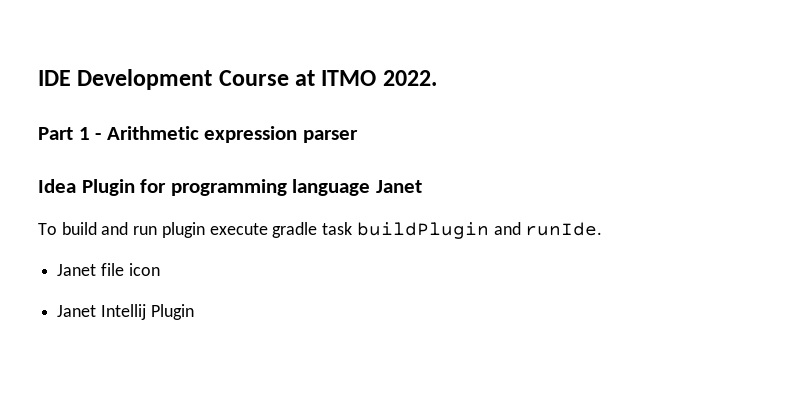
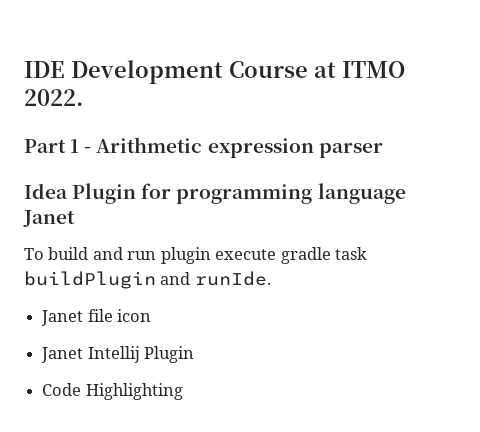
+ Code Highlighting

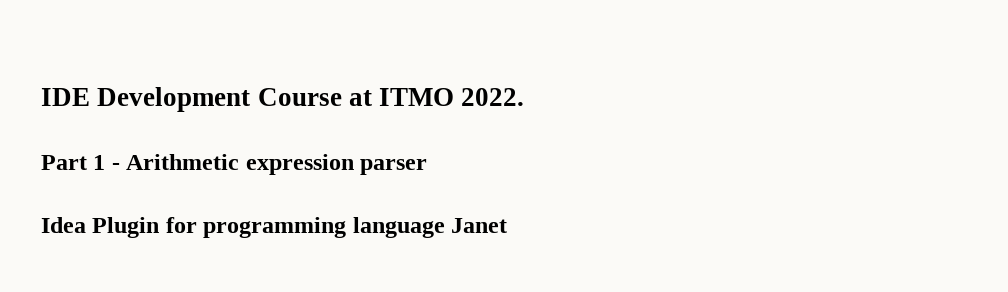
- To build and run plugin execute gradle task buildPlugin and runIde.
- Janet file icon
- Janet Intellij Plugin
- Code Highlighting

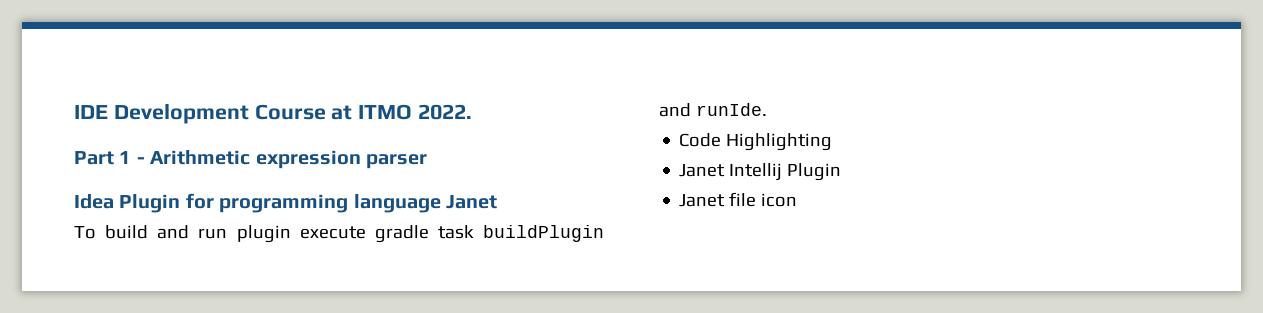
+ To build and run plugin execute gradle task buildPlugin and runIde.
+ Code Highlighting
+ Janet Intellij Plugin
+ Janet file icon

